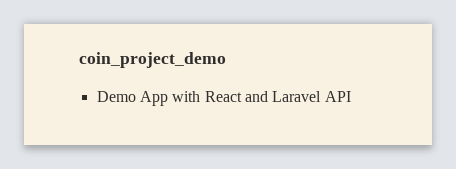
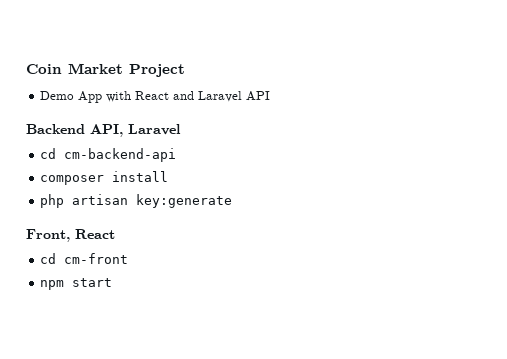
- coin_project_demo
+ Coin Market Project
+ Backend API, Laravel
+ cd cm-backend-api
+ composer install
+ php artisan key:generate
+ Front, React
+ cd cm-front
+ npm start

